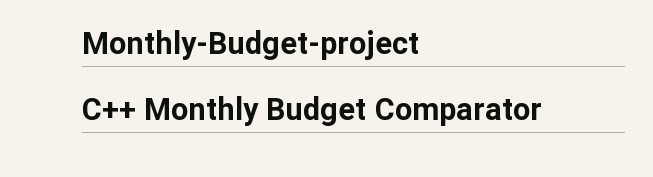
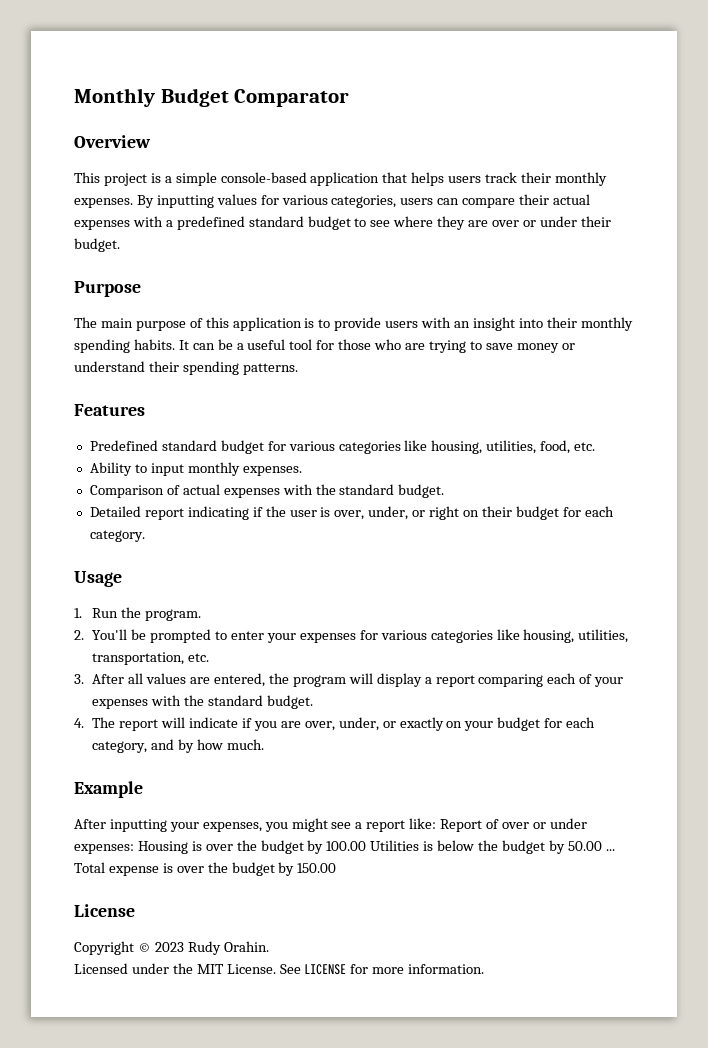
- Monthly-Budget-project
- C++ Monthly Budget Comparator
+ Monthly Budget Comparator
+ Overview
+ This project is a simple console-based application that helps users track their monthly expenses. By inputting values for various categories, users can compare their actual expenses with a predefined standard budget to see where they are over or under their budget.
+ Purpose
+ The main purpose of this application is to provide users with an insight into their monthly spending habits. It can be a useful tool for those who are trying to save money or understand their spending patterns.
+ Features
+ Predefined standard budget for various categories like housing, utilities, food, etc.
+ Ability to input monthly expenses.
+ Comparison of actual expenses with the standard budget.
+ Detailed report indicating if the user is over, under, or right on their budget for each category.
+ Usage
+ 1. Run the program.
+ 2. You'll be prompted to enter your expenses for various categories like housing, utilities, transportation, etc.
+ 3. After all values are entered, the program will display a report comparing each of your expenses with the standard budget.
+ 4. The report will indicate if you are over, under, or exactly on your budget for each category, and by how much.
+ Example
+ After inputting your expenses, you might see a report like: Report of over or under expenses: Housing is over the budget by 100.00 Utilities is below the budget by 50.00 ... Total expense is over the budget by 150.00
+ License
+ Copyright © 2023 Rudy Orahin.
+ Licensed under the MIT License. See LICENSE for more information.

